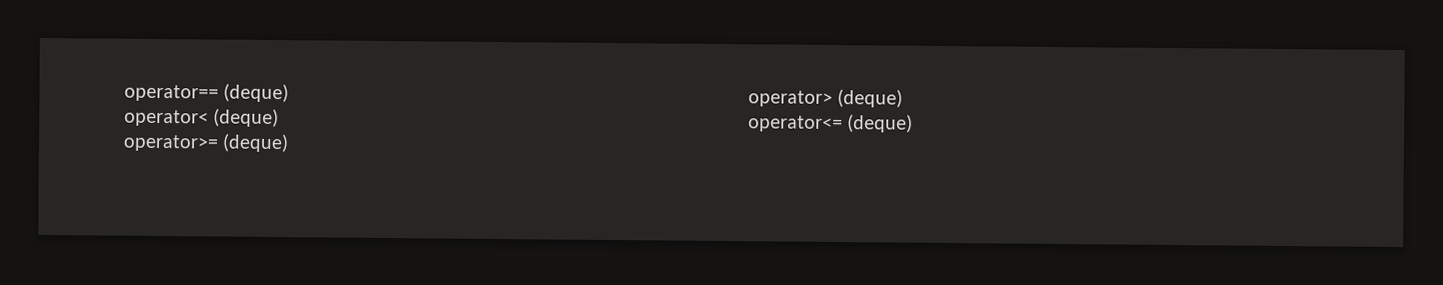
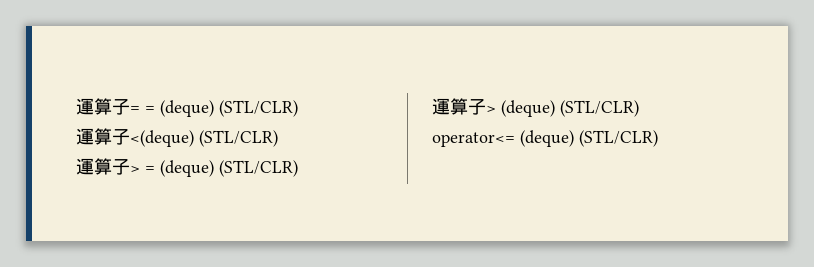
- operator== (deque)
- operator< (deque)
- operator>= (deque)
- operator> (deque)
+ 運算子= = (deque) (STL/CLR)
+ 運算子<(deque) (STL/CLR)
+ 運算子> = (deque) (STL/CLR)
+ 運算子> (deque) (STL/CLR)
- operator<= (deque)
+ operator<= (deque) (STL/CLR)

